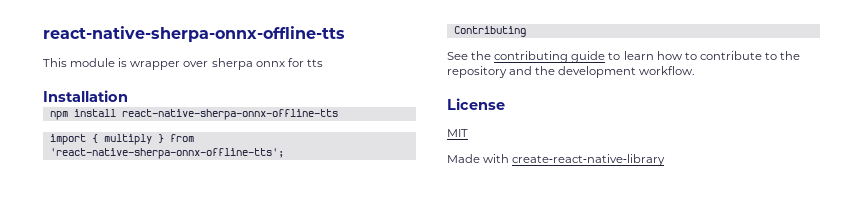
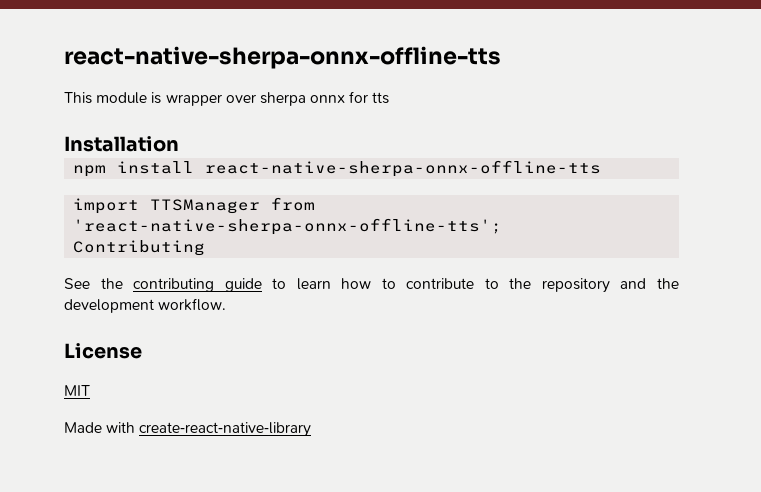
- import { multiply } from 'react-native-sherpa-onnx-offline-tts';
+ import TTSManager from 'react-native-sherpa-onnx-offline-tts';

